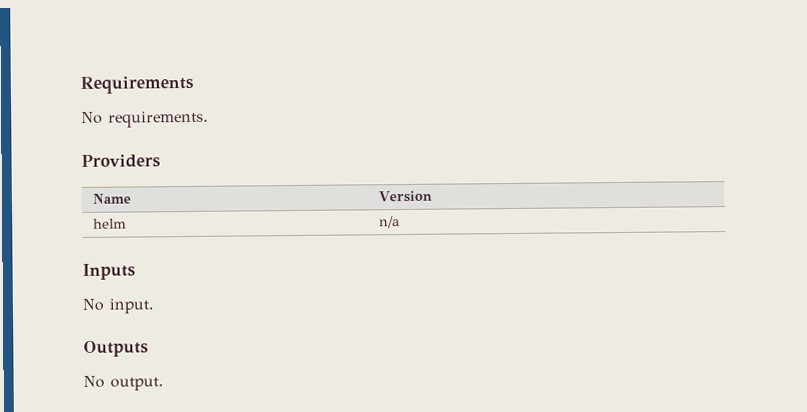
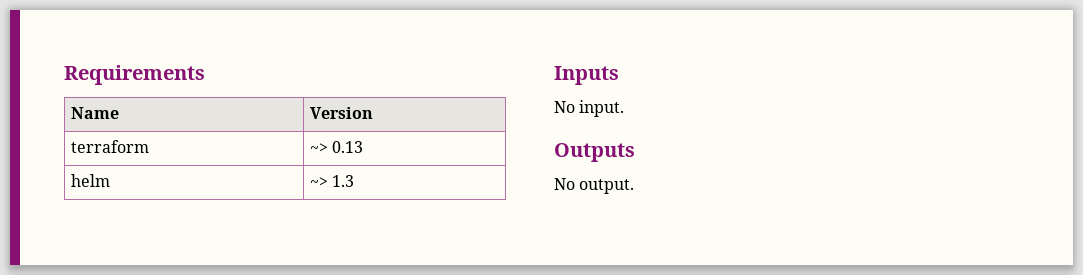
- No requirements.
- Providers
+ terraform | ~> 0.13
- helm | n/a
+ helm | ~> 1.3

